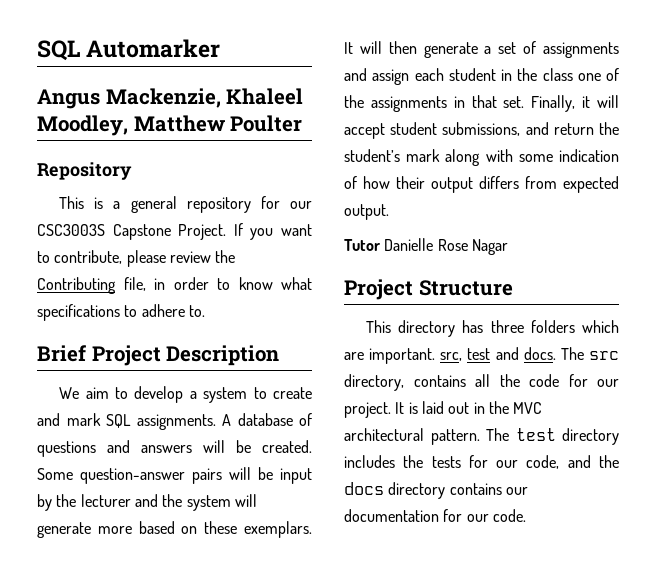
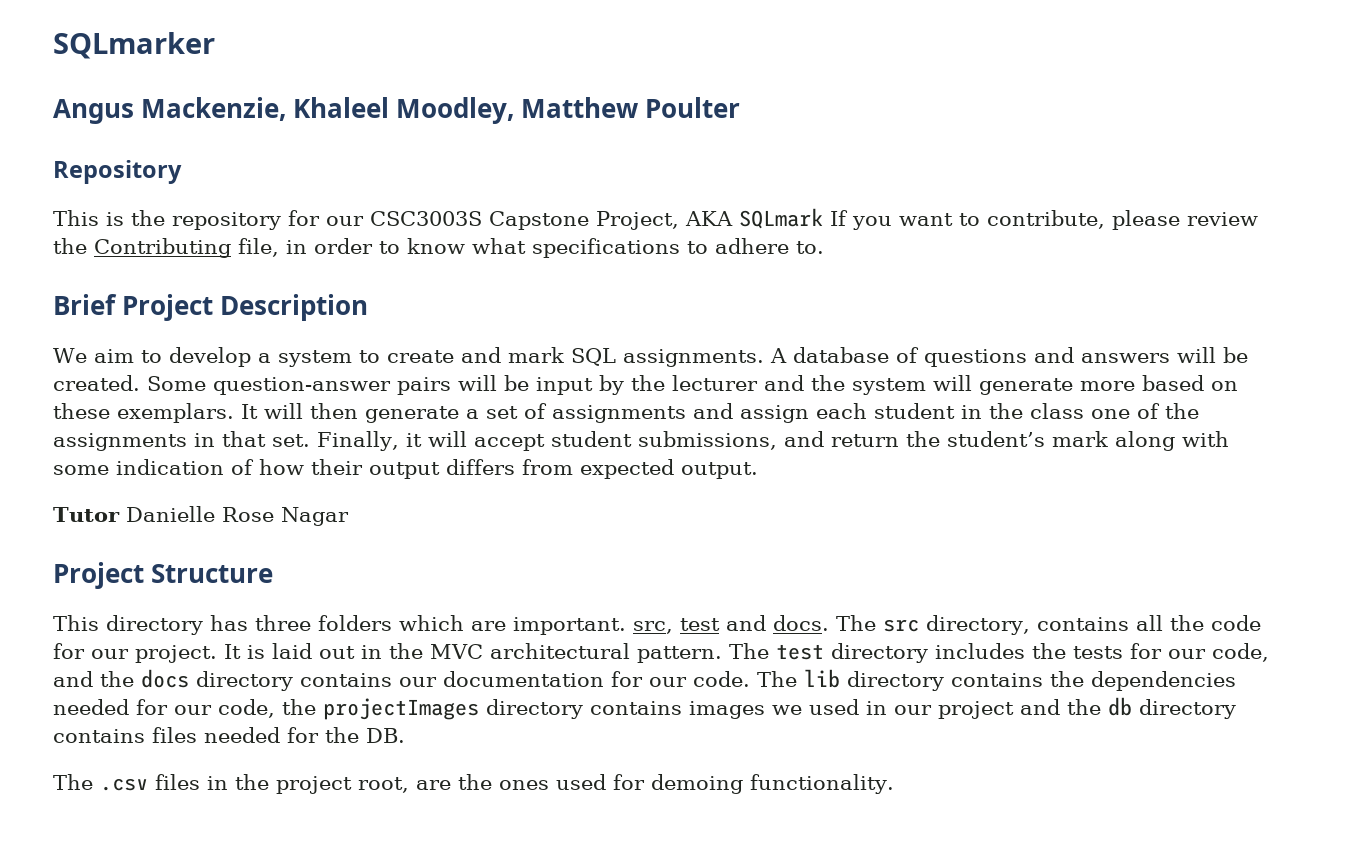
- SQL Automarker
+ SQLmarker
- This is a general repository for our CSC3003S Capstone Project. If you want to contribute, please review the Contributing file, in order to know what specifications to adhere to.
+ This is the repository for our CSC3003S Capstone Project, AKA SQLmark If you want to contribute, please review the Contributing file, in order to know what specifications to adhere to.
+ The lib directory contains the dependencies needed for our code, the projectImages directory contains images we used in our project and the db directory contains files needed for the DB.
+ The .csv files in the project root, are the ones used for demoing functionality.

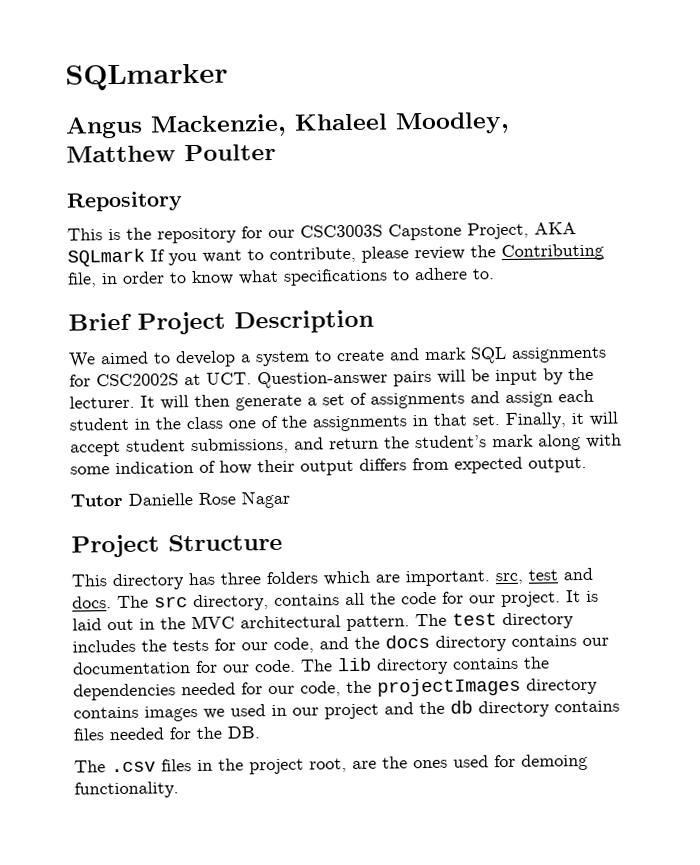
- We aim to develop a system to create and mark SQL assignments. A database of questions and answers will be created. Some question-answer pairs will be input by the lecturer and the system will generate more based on these exemplars.
+ We aimed to develop a system to create and mark SQL assignments for CSC2002S at UCT. Question-answer pairs will be input by the lecturer.

